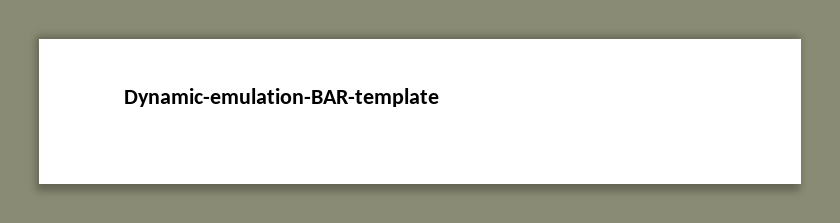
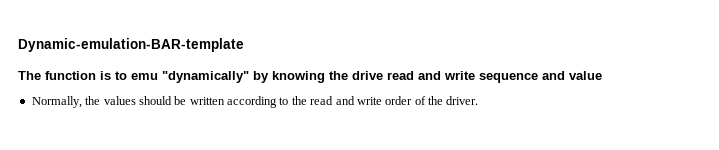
+ The function is to emu "dynamically" by knowing the drive read and write sequence and value
+ Normally, the values should be written according to the read and write order of the driver.

